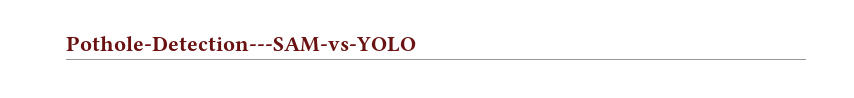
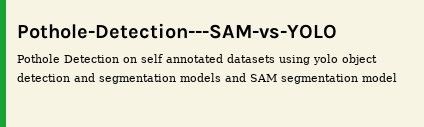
+ Pothole Detection on self annotated datasets using yolo object detection and segmentation models and SAM segmentation model

